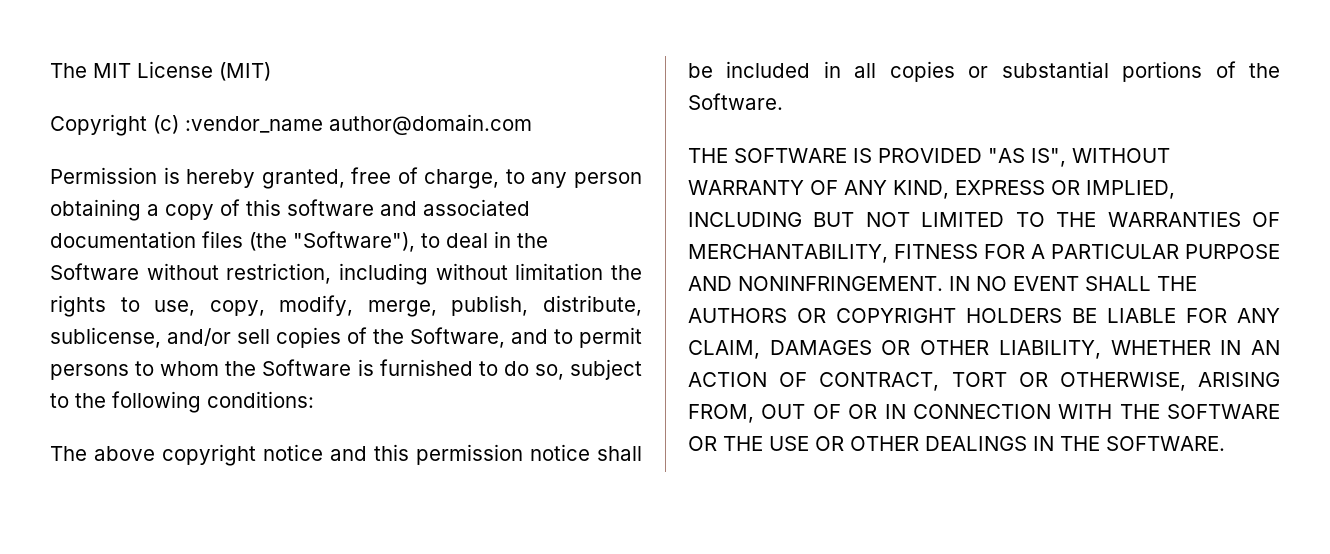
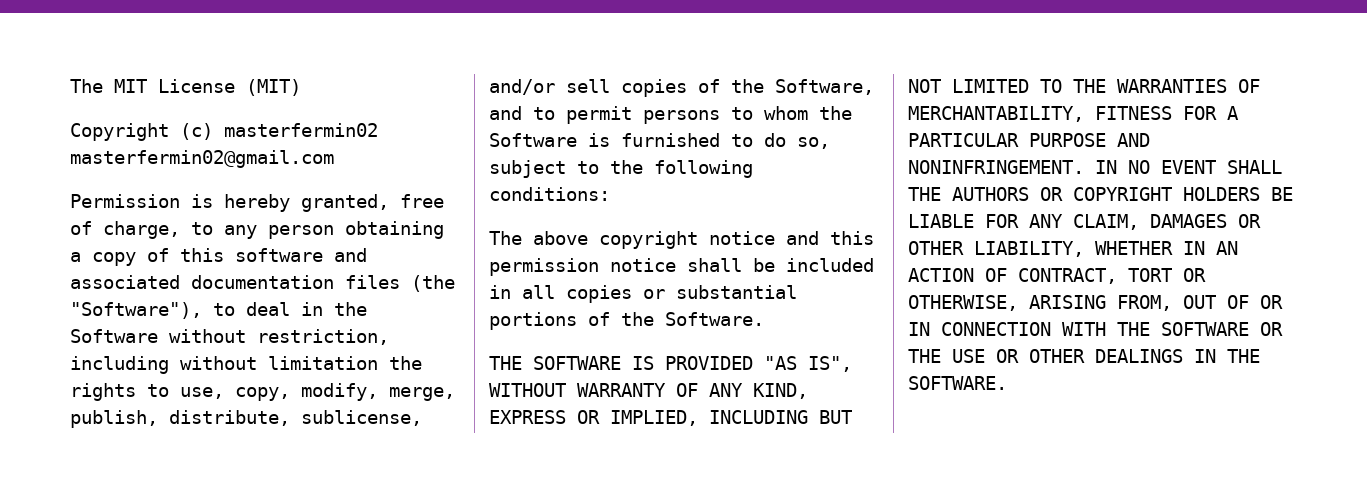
- Copyright (c) :vendor_name author@domain.com
+ Copyright (c) masterfermin02 masterfermin02@gmail.com

